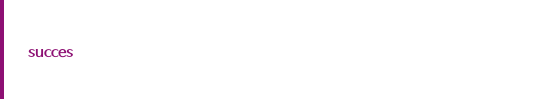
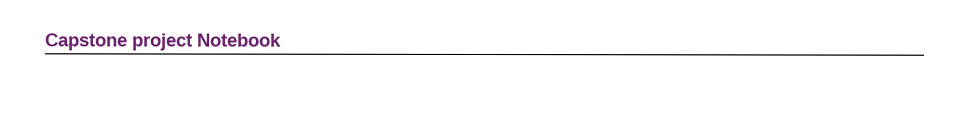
- succes
+ Capstone project Notebook

